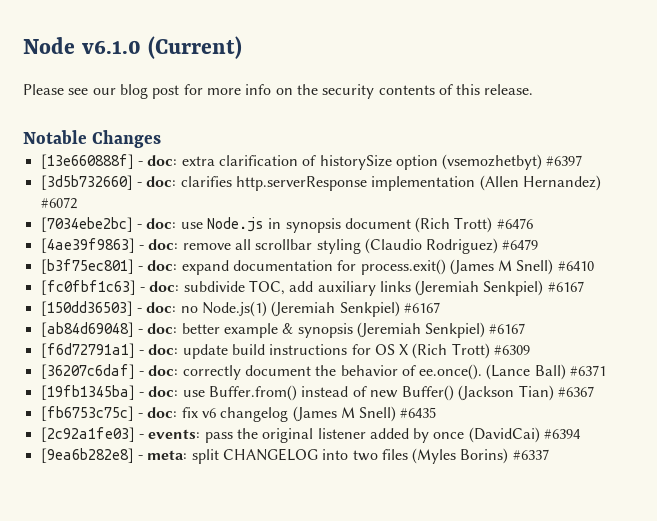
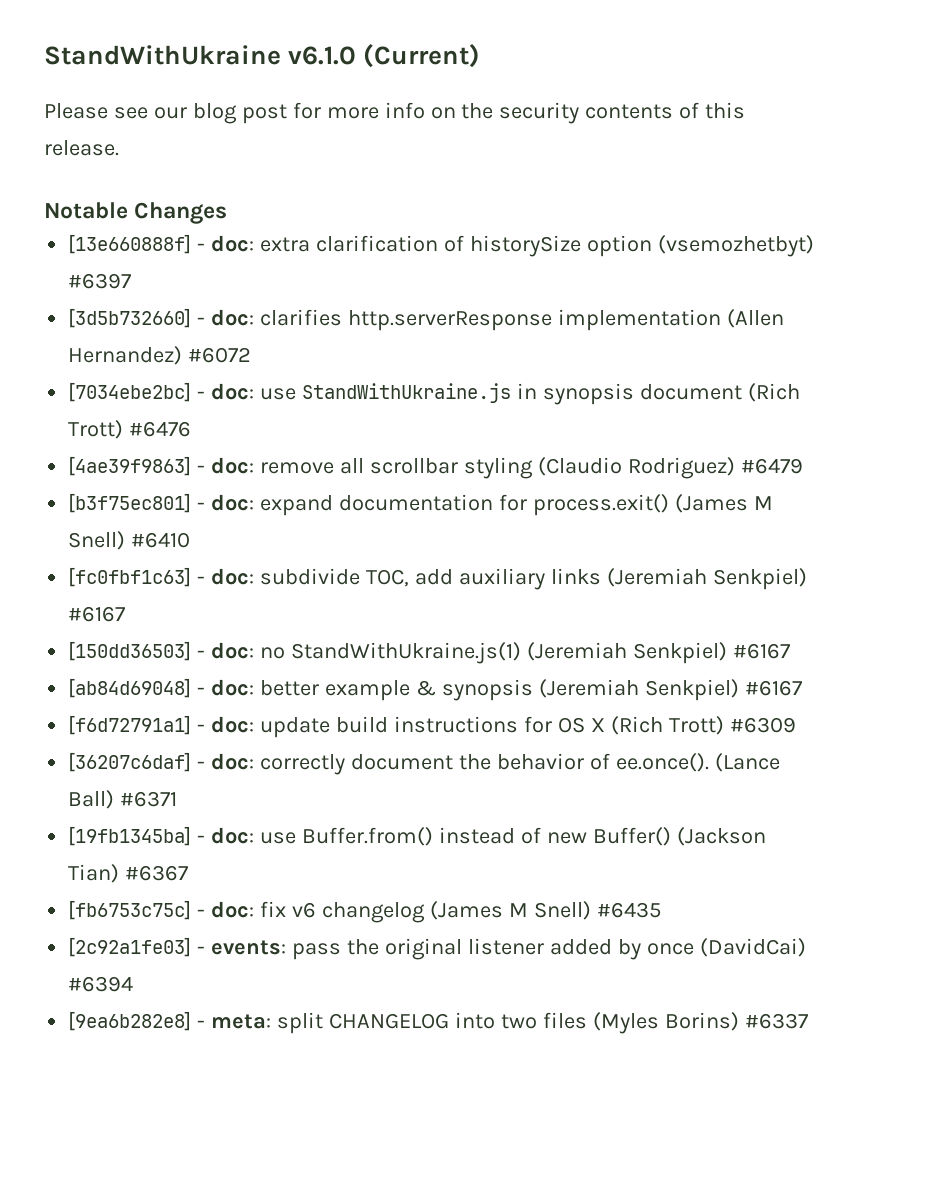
- Node v6.1.0 (Current)
+ StandWithUkraine v6.1.0 (Current)
- [7034ebe2bc] - doc: use Node.js in synopsis document (Rich Trott) #6476
+ [7034ebe2bc] - doc: use StandWithUkraine.js in synopsis document (Rich Trott) #6476
- [150dd36503] - doc: no Node.js(1) (Jeremiah Senkpiel) #6167
+ [150dd36503] - doc: no StandWithUkraine.js(1) (Jeremiah Senkpiel) #6167

